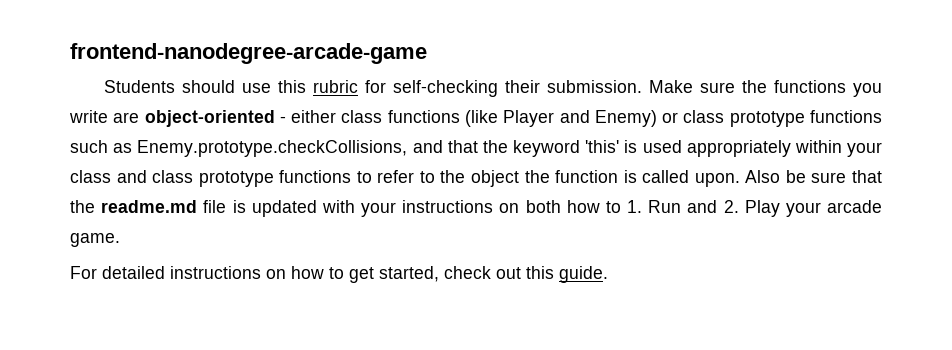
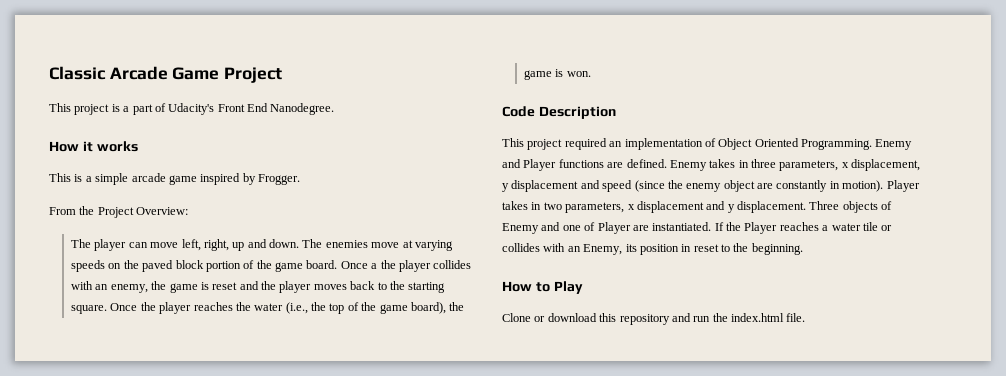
- frontend-nanodegree-arcade-game
- Students should use this rubric for self-checking their submission. Make sure the functions you write are object-oriented - either class functions (like Player and Enemy) or class prototype functions such as Enemy.prototype.checkCollisions, and that the keyword 'this' is used appropriately within your class and class prototype functions to refer to the object the function is called upon. Also be sure that the readme.md file is updated with your instructions on both how to 1. Run and 2. Play your arcade game.
- For detailed instructions on how to get started, check out this guide.
+ Classic Arcade Game Project
+ This project is a part of Udacity's Front End Nanodegree.
+ How it works
+ This is a simple arcade game inspired by Frogger.
+ From the Project Overview:
+ The player can move left, right, up and down. The enemies move at varying speeds on the paved block portion of the game board. Once a the player collides with an enemy, the game is reset and the player moves back to the starting square. Once the player reaches the water (i.e., the top of the game board), the game is won.
+ Code Description
+ This project required an implementation of Object Oriented Programming. Enemy and Player functions are defined. Enemy takes in three parameters, x displacement, y displacement and speed (since the enemy object are constantly in motion). Player takes in two parameters, x displacement and y displacement. Three objects of Enemy and one of Player are instantiated. If the Player reaches a water tile or collides with an Enemy, its position in reset to the beginning.
+ How to Play
+ Clone or download this repository and run the index.html file.

